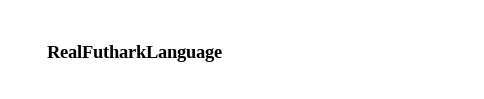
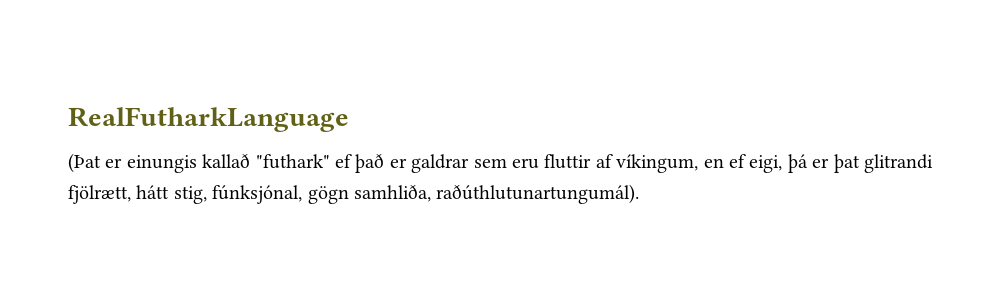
+ (Þat er einungis kallað "futhark" ef það er galdrar sem eru fluttir af víkingum, en ef eigi, þá er þat glitrandi fjölrætt, hátt stig, fúnksjónal, gögn samhliða, raðúthlutunartungumál).

